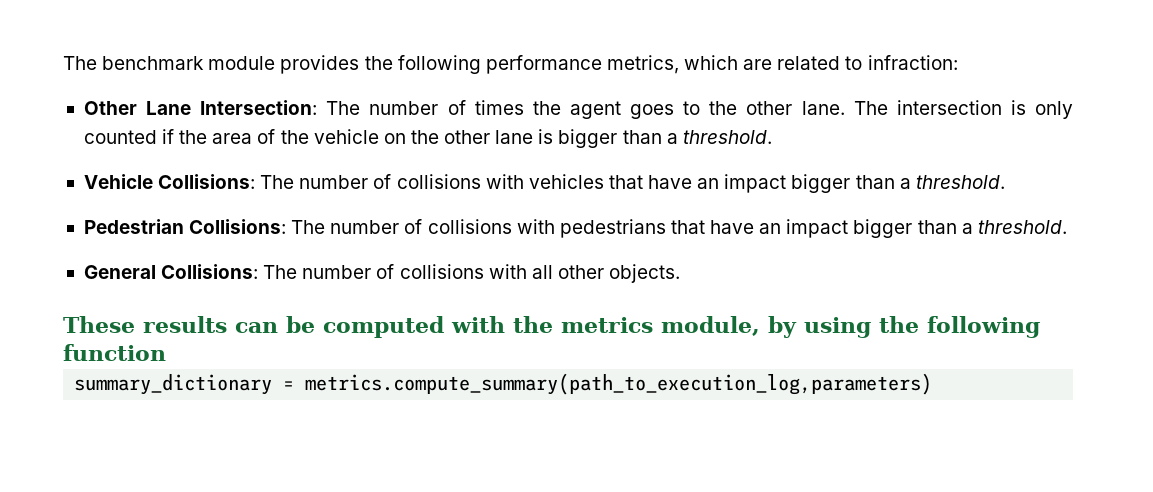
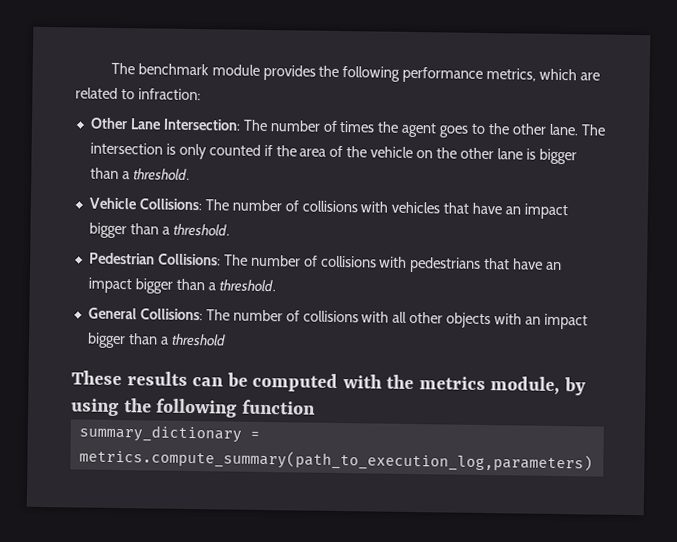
- General Collisions: The number of collisions with all other objects.
+ General Collisions: The number of collisions with all other objects with an impact bigger than a threshold

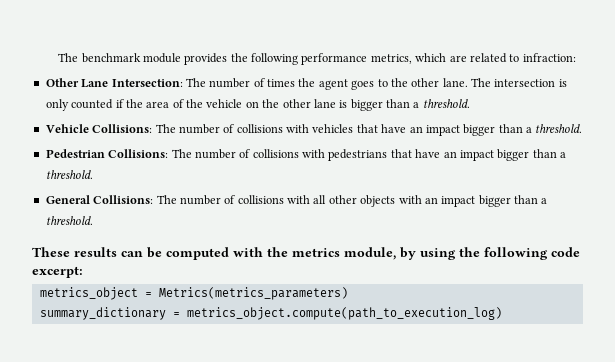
- General Collisions: The number of collisions with all other objects with an impact bigger than a threshold
+ General Collisions: The number of collisions with all other objects with an impact bigger than a threshold.
- These results can be computed with the metrics module, by using the following function
+ These results can be computed with the metrics module, by using the following code excerpt:
+ metrics_object = Metrics(metrics_parameters)
- summary_dictionary = metrics.compute_summary(path_to_execution_log,parameters)
+ summary_dictionary = metrics_object.compute(path_to_execution_log)

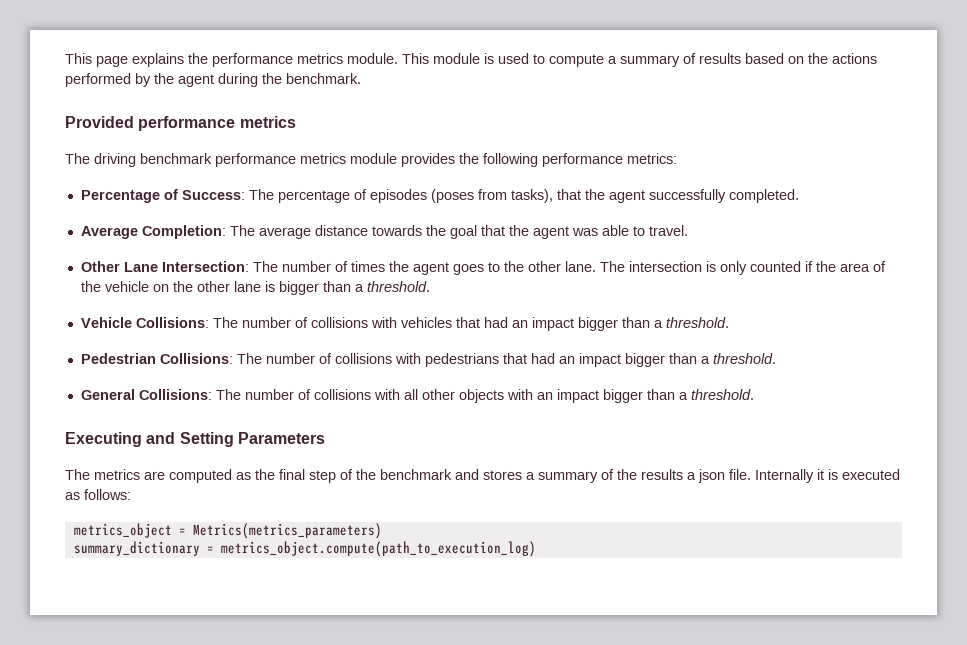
- The benchmark module provides the following performance metrics, which are related to infraction:
+ This page explains the performance metrics module. This module is used to compute a summary of results based on the actions performed by the agent during the benchmark.
+ Provided performance metrics
+ The driving benchmark performance metrics module provides the following performance metrics:
+ Percentage of Success: The percentage of episodes (poses from tasks), that the agent successfully completed.
+ Average Completion: The average distance towards the goal that the agent was able to travel.
- Vehicle Collisions: The number of collisions with vehicles that have an impact bigger than a threshold.
+ Vehicle Collisions: The number of collisions with vehicles that had an impact bigger than a threshold.
- Pedestrian Collisions: The number of collisions with pedestrians that have an impact bigger than a threshold.
+ Pedestrian Collisions: The number of collisions with pedestrians that had an impact bigger than a threshold.
- These results can be computed with the metrics module, by using the following code excerpt:
+ Executing and Setting Parameters
+ The metrics are computed as the final step of the benchmark and stores a summary of the results a json file. Internally it is executed as follows:

